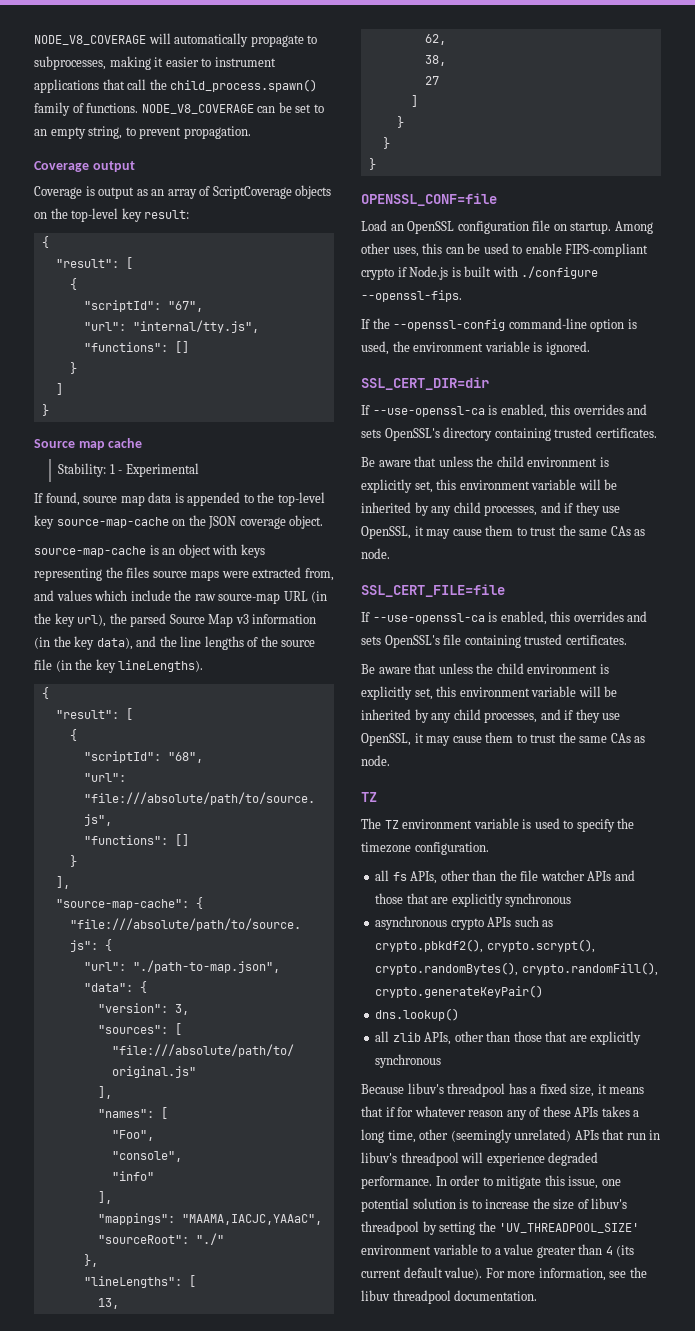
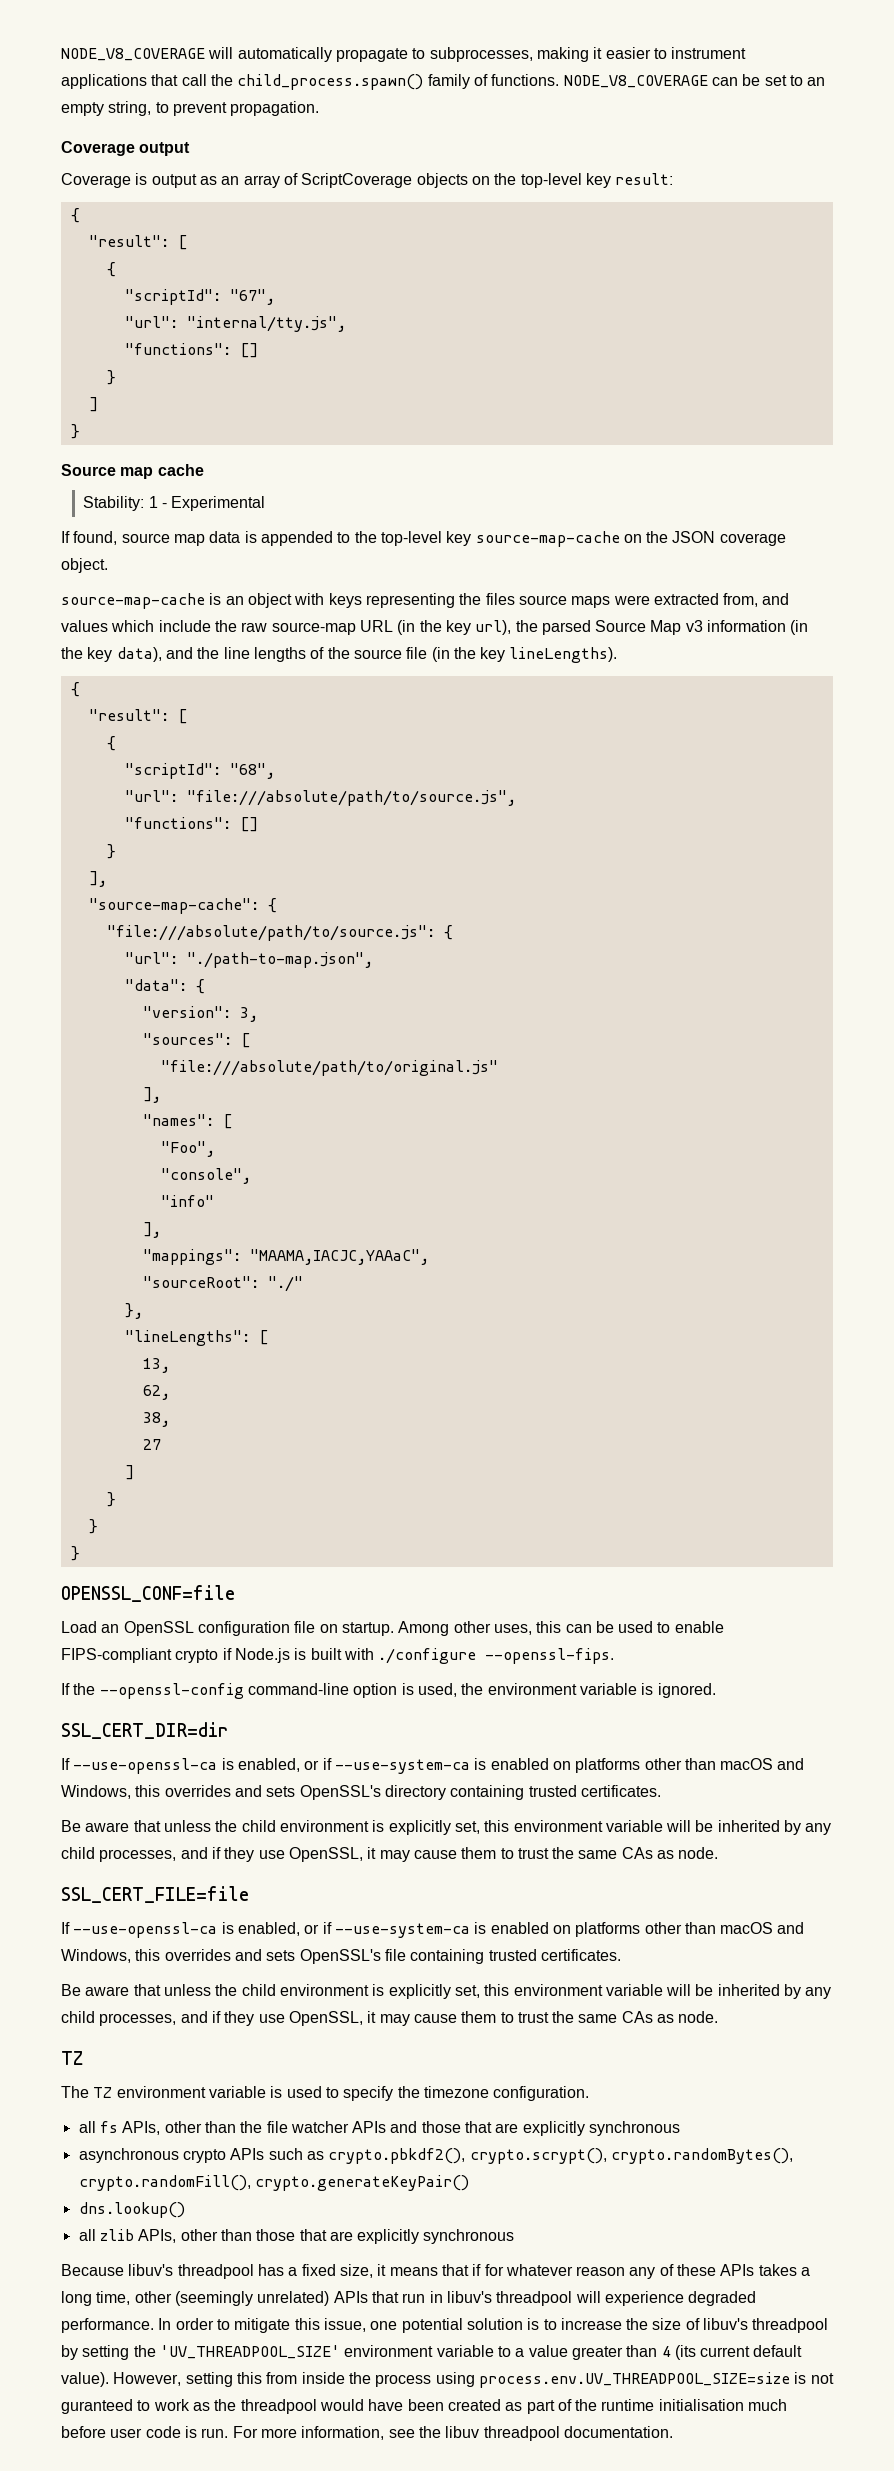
- If --use-openssl-ca is enabled, this overrides and sets OpenSSL's directory containing trusted certificates.
+ If --use-openssl-ca is enabled, or if --use-system-ca is enabled on platforms other than macOS and Windows, this overrides and sets OpenSSL's directory containing trusted certificates.
- If --use-openssl-ca is enabled, this overrides and sets OpenSSL's file containing trusted certificates.
+ If --use-openssl-ca is enabled, or if --use-system-ca is enabled on platforms other than macOS and Windows, this overrides and sets OpenSSL's file containing trusted certificates.
+ However, setting this from inside the process using process.env.UV_THREADPOOL_SIZE=size is not guranteed to work as the threadpool would have been created as part of the runtime initialisation much before user code is run.

